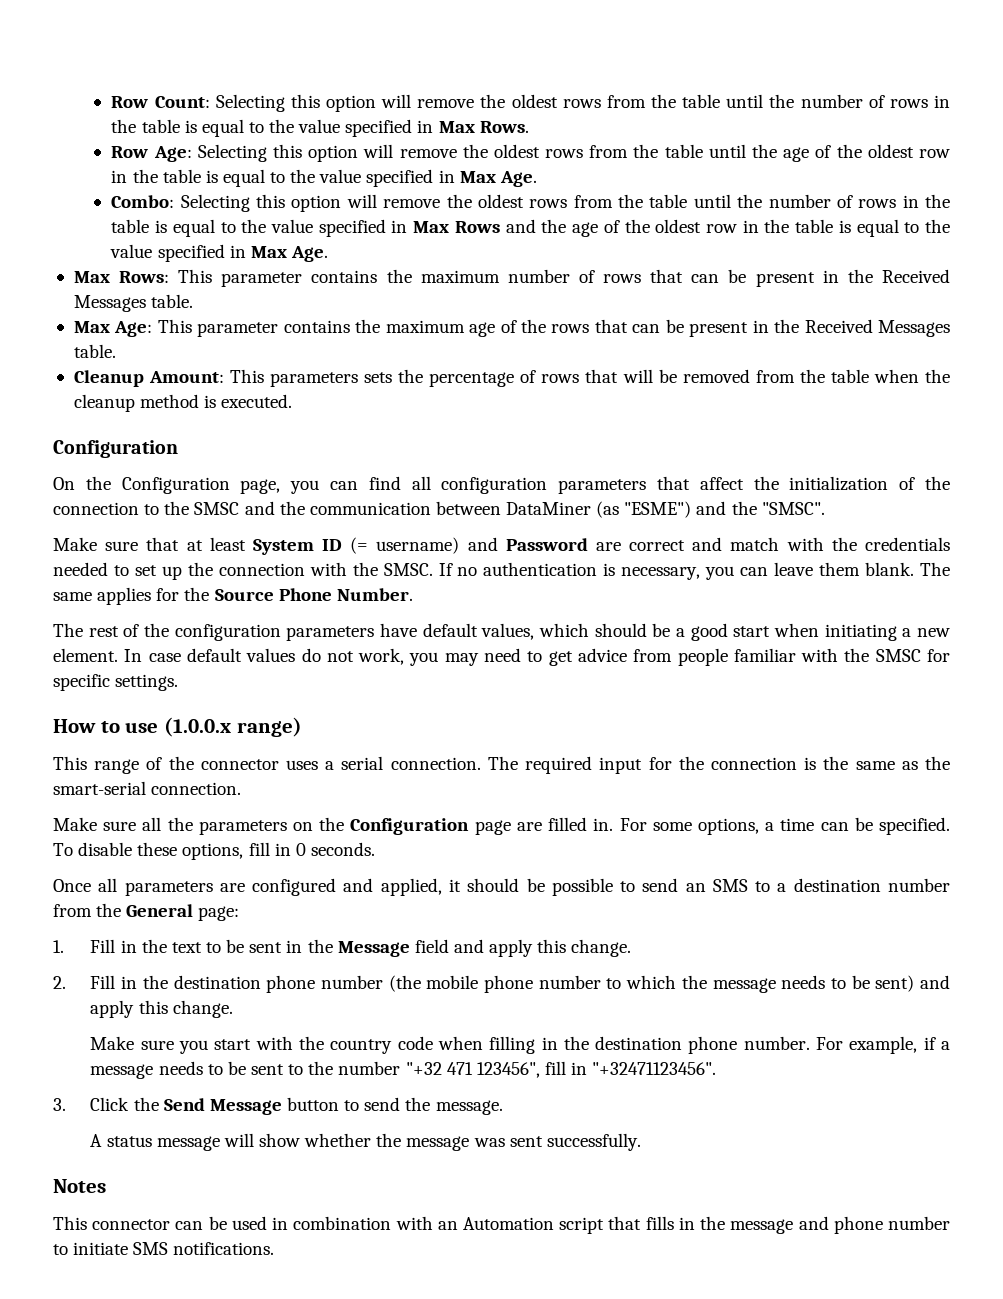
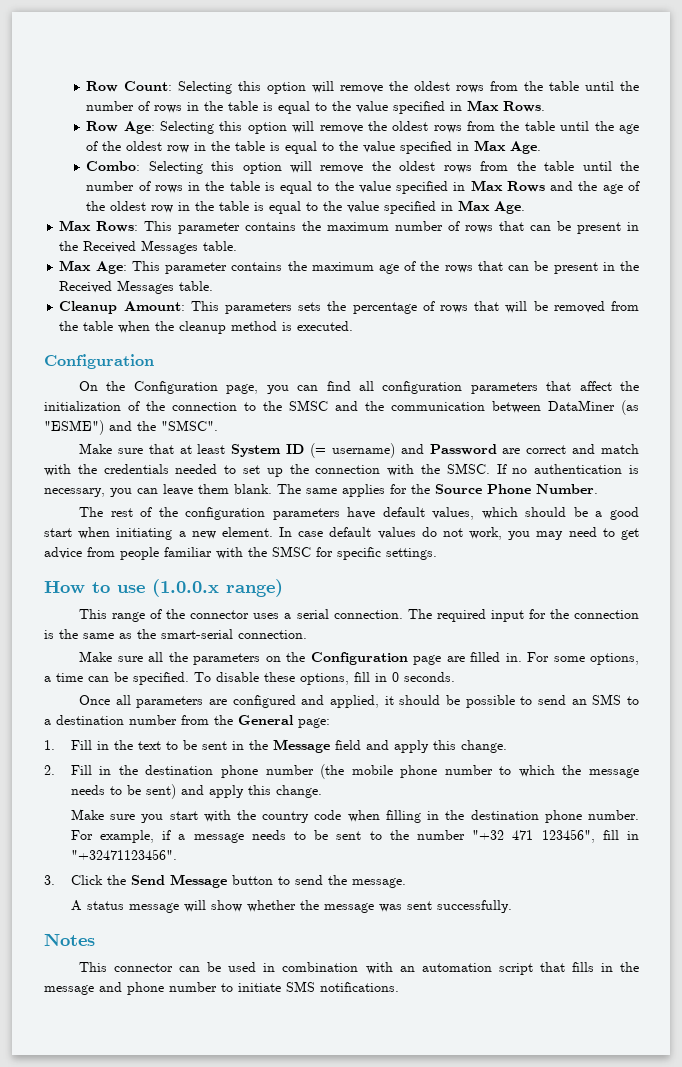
- This connector can be used in combination with an Automation script that fills in the message and phone number to initiate SMS notifications.
+ This connector can be used in combination with an automation script that fills in the message and phone number to initiate SMS notifications.

